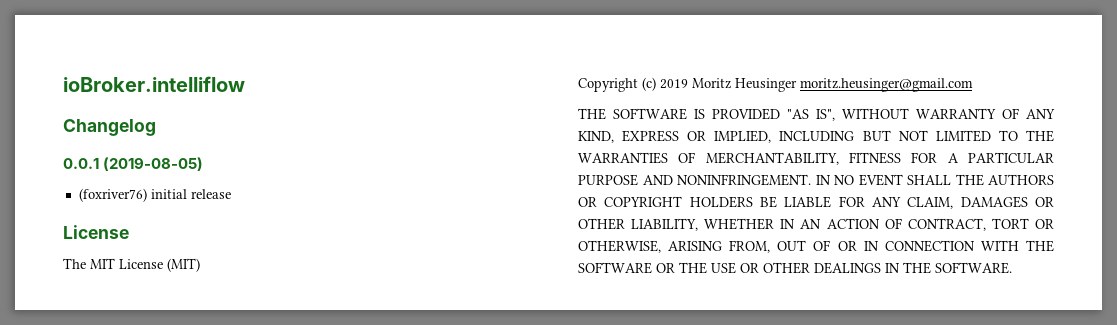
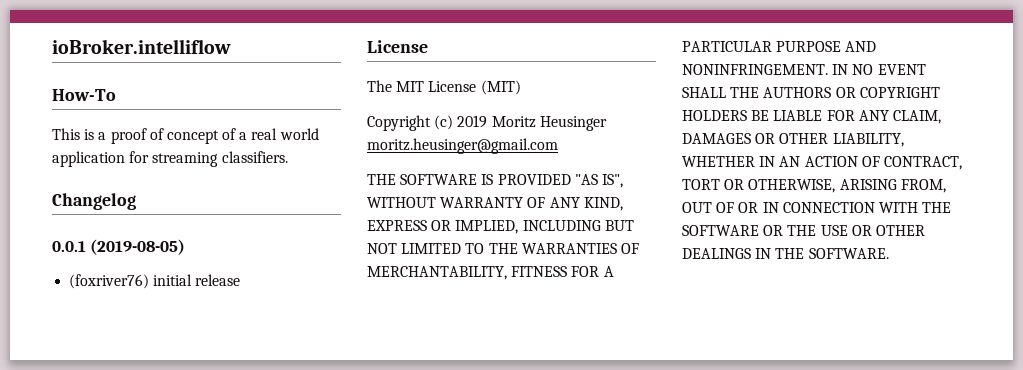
+ How-To
+ This is a proof of concept of a real world application for streaming classifiers.

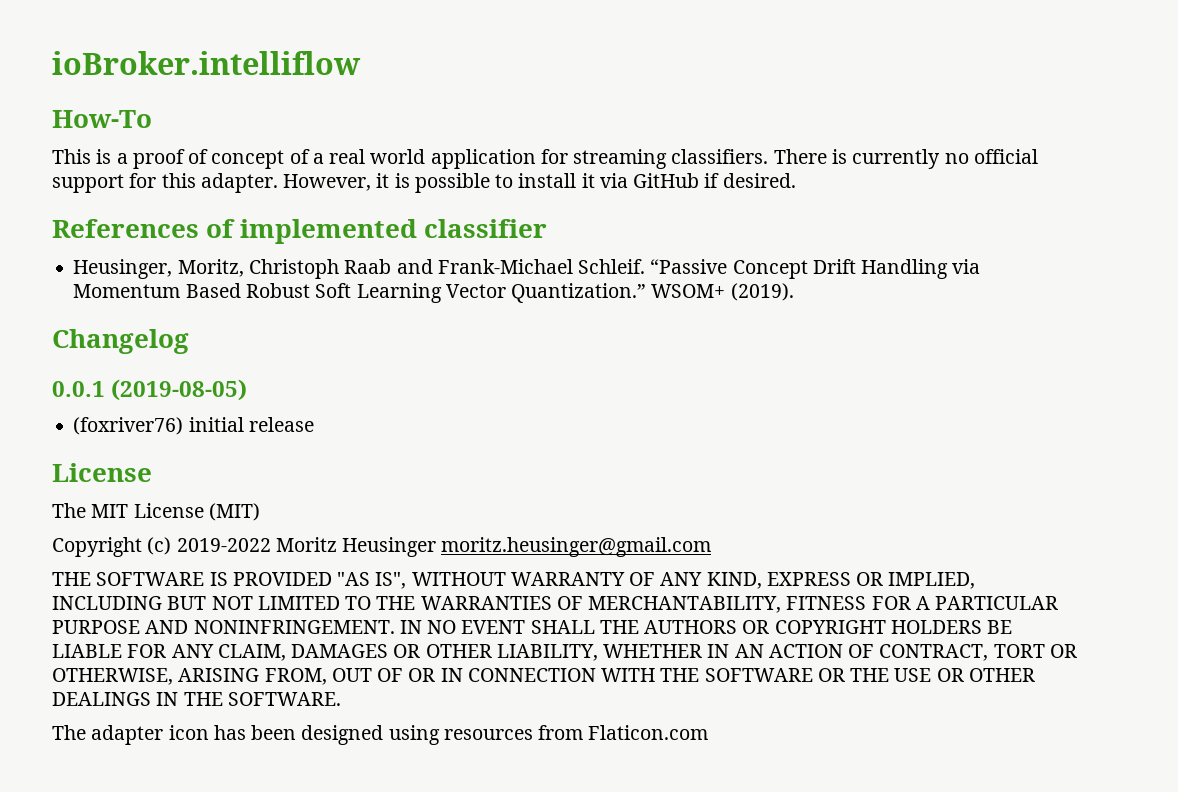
+ There is currently no official support for this adapter. However, it is possible to install it via GitHub if desired.
+ References of implemented classifier
+ Heusinger, Moritz, Christoph Raab and Frank-Michael Schleif. “Passive Concept Drift Handling via Momentum Based Robust Soft Learning Vector Quantization.” WSOM+ (2019).
- Copyright (c) 2019 Moritz Heusinger moritz.heusinger@gmail.com
+ Copyright (c) 2019-2022 Moritz Heusinger moritz.heusinger@gmail.com
+ The adapter icon has been designed using resources from Flaticon.com

